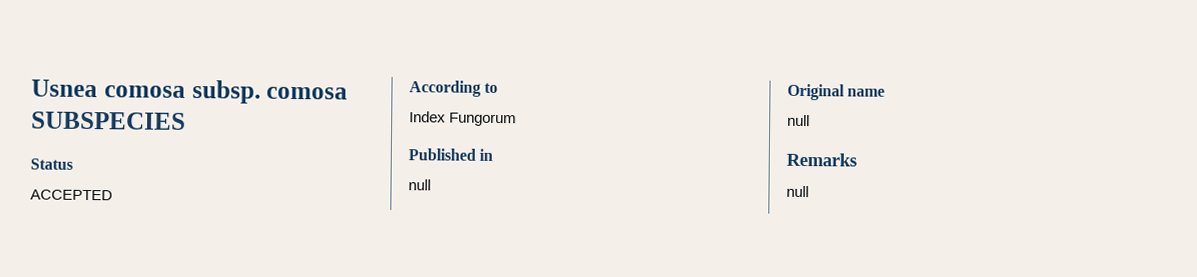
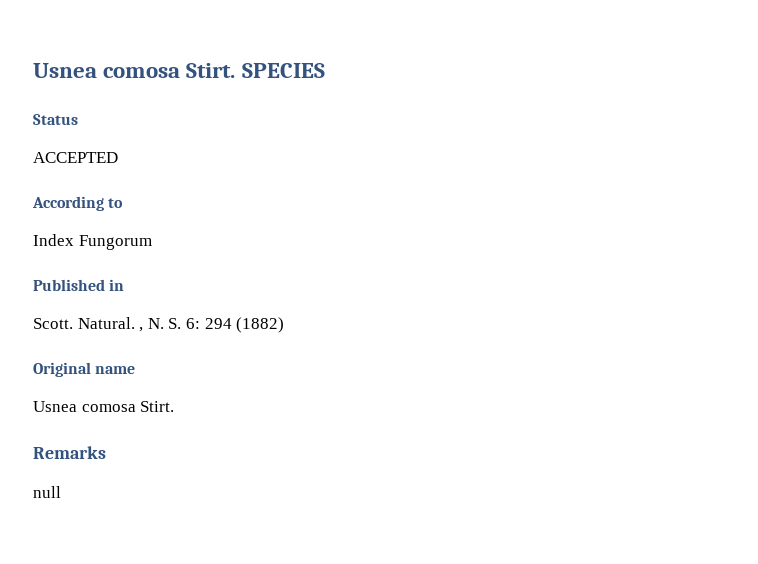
- Usnea comosa subsp. comosa SUBSPECIES
+ Usnea comosa Stirt. SPECIES
  Published in
- null
+ Scott. Natural. , N. S. 6: 294 (1882)
  Original name
- null
+ Usnea comosa Stirt.

